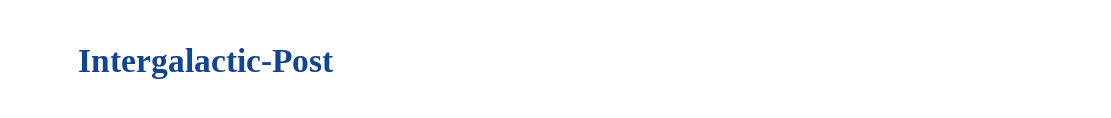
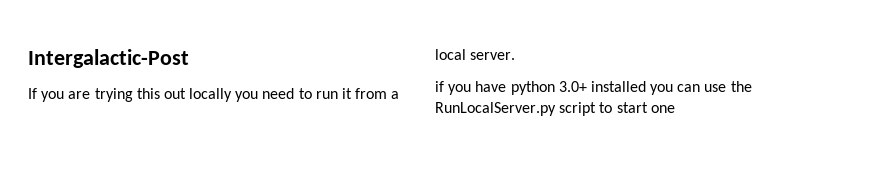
+ If you are trying this out locally you need to run it from a local server.
+ if you have python 3.0+ installed you can use the RunLocalServer.py script to start one

